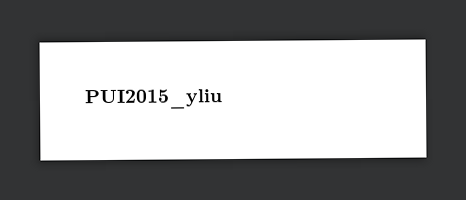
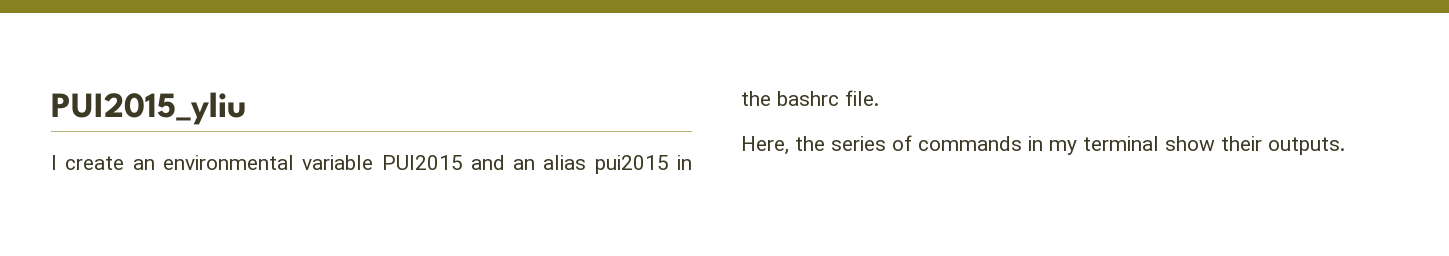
+ I create an environmental variable PUI2015 and an alias pui2015 in the bashrc file.
+ Here, the series of commands in my terminal show their outputs.

